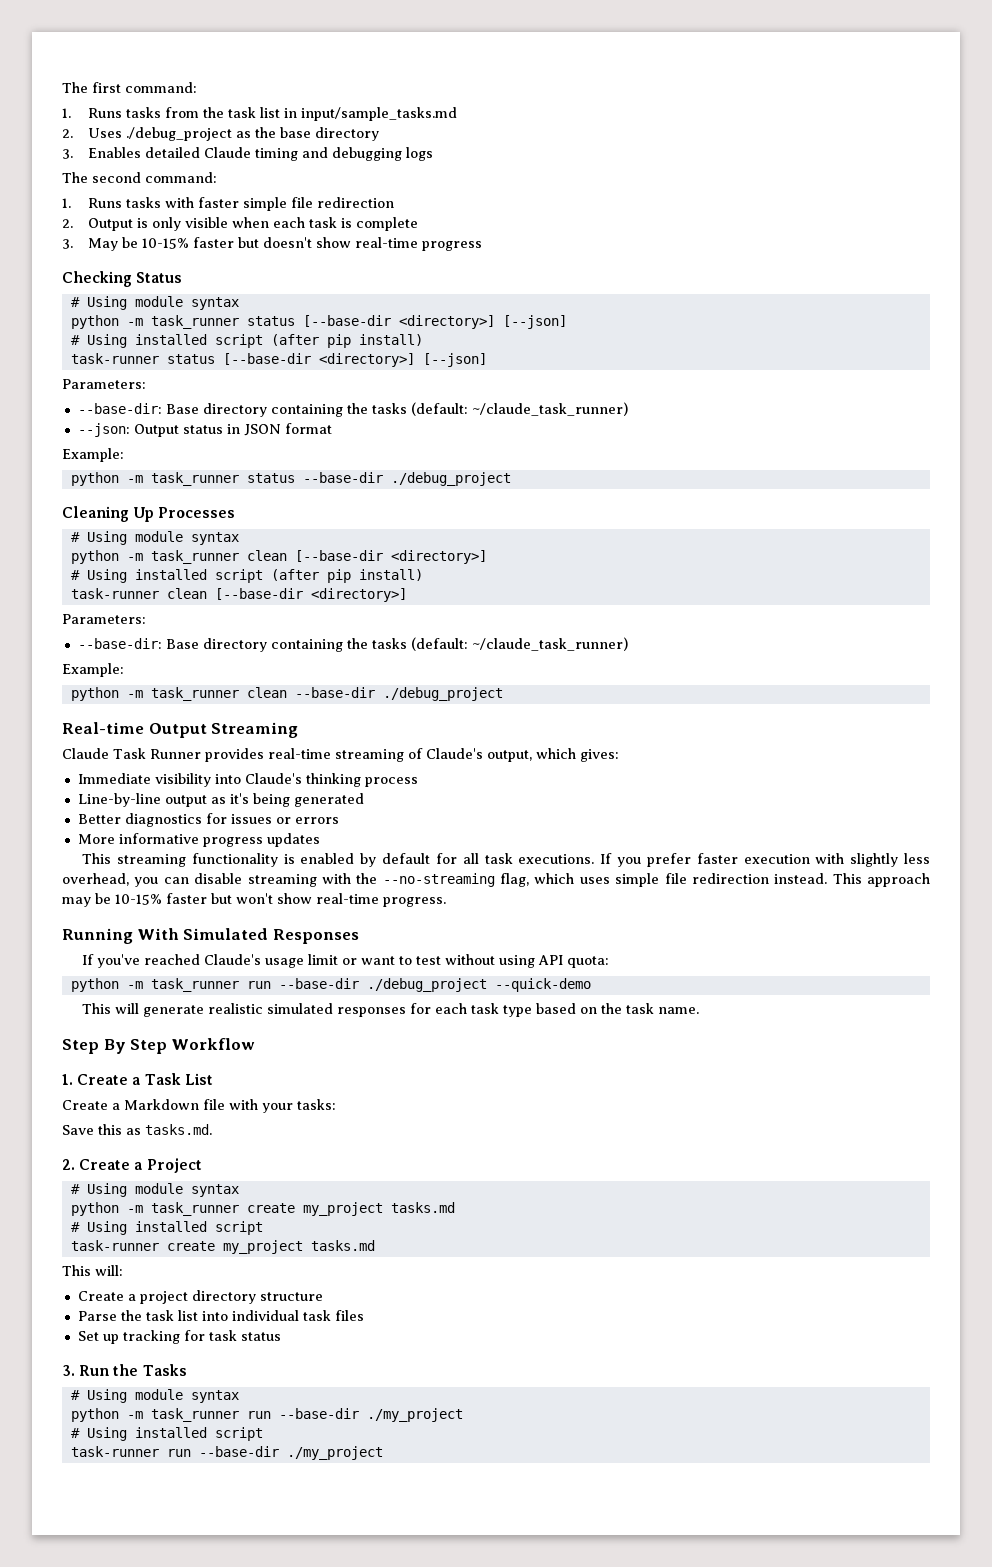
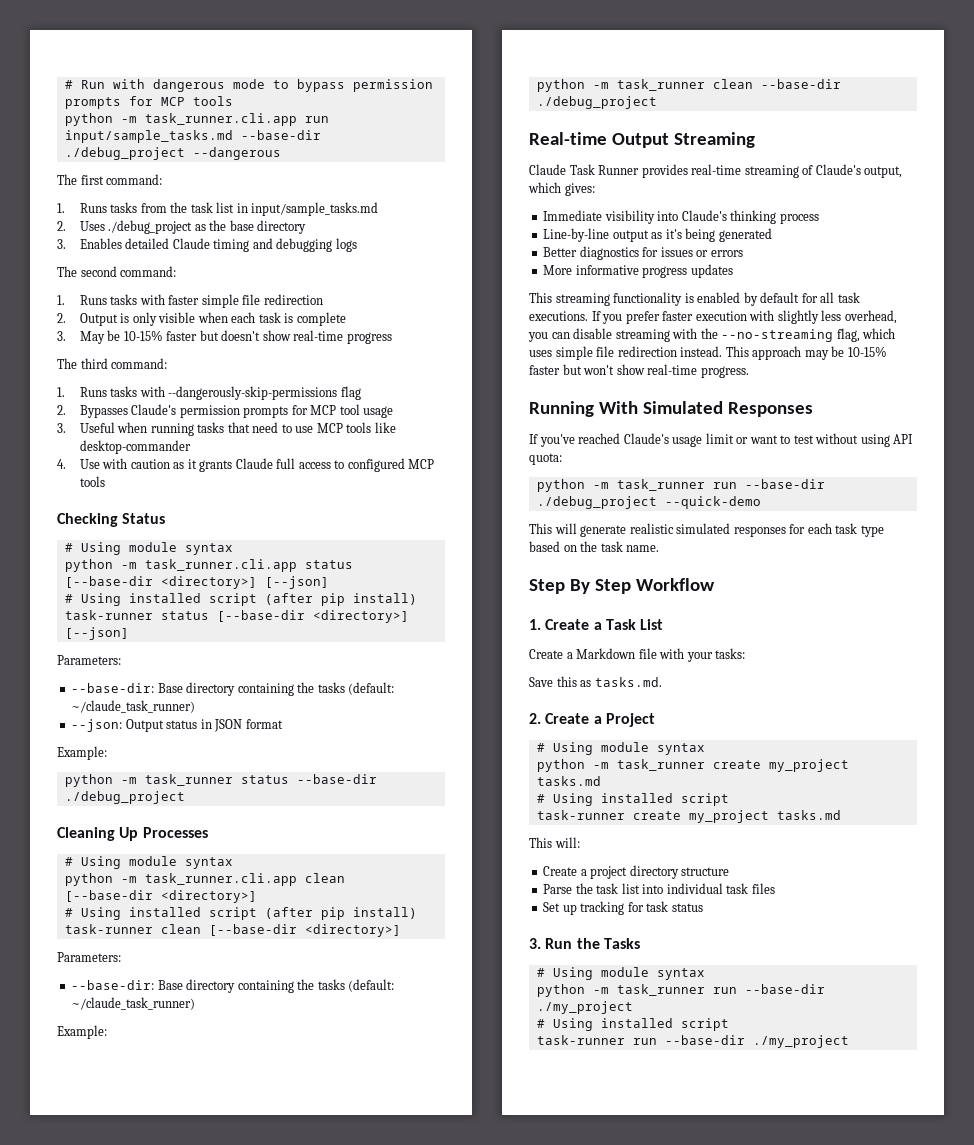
+ # Run with dangerous mode to bypass permission prompts for MCP tools
+ python -m task_runner.cli.app run input/sample_tasks.md --base-dir ./debug_project --dangerous
+ The third command:
+ 1. Runs tasks with --dangerously-skip-permissions flag
+ 2. Bypasses Claude's permission prompts for MCP tool usage
+ 3. Useful when running tasks that need to use MCP tools like desktop-commander
+ 4. Use with caution as it grants Claude full access to configured MCP tools
- python -m task_runner status [--base-dir <directory>] [--json]
+ python -m task_runner.cli.app status [--base-dir <directory>] [--json]
- python -m task_runner clean [--base-dir <directory>]
+ python -m task_runner.cli.app clean [--base-dir <directory>]

